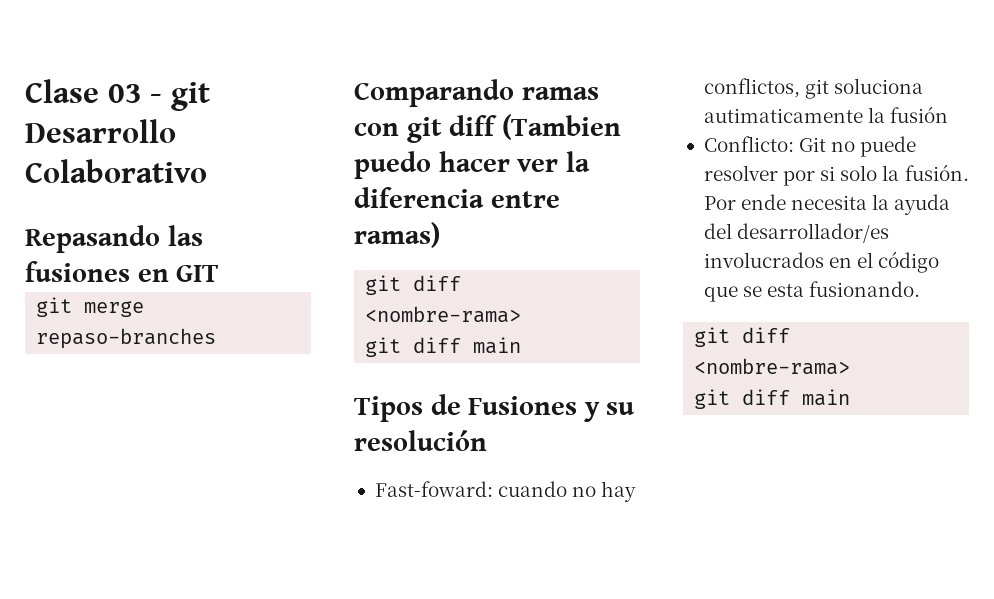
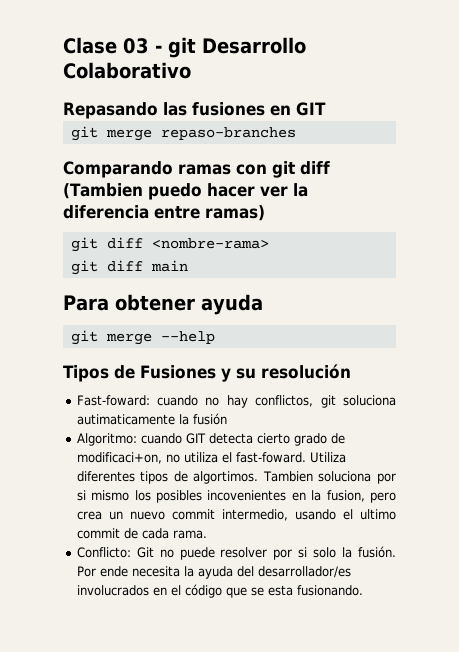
+ Para obtener ayuda
+ git merge --help
+ Algoritmo: cuando GIT detecta cierto grado de modificaci+on, no utiliza el fast-foward. Utiliza diferentes tipos de algortimos. Tambien soluciona por si mismo los posibles incovenientes en la fusion, pero crea un nuevo commit intermedio, usando el ultimo commit de cada rama.
  Por ende necesita la ayuda del desarrollador/es involucrados en el código que se esta fusionando.
- git diff <nombre-rama>
- git diff main

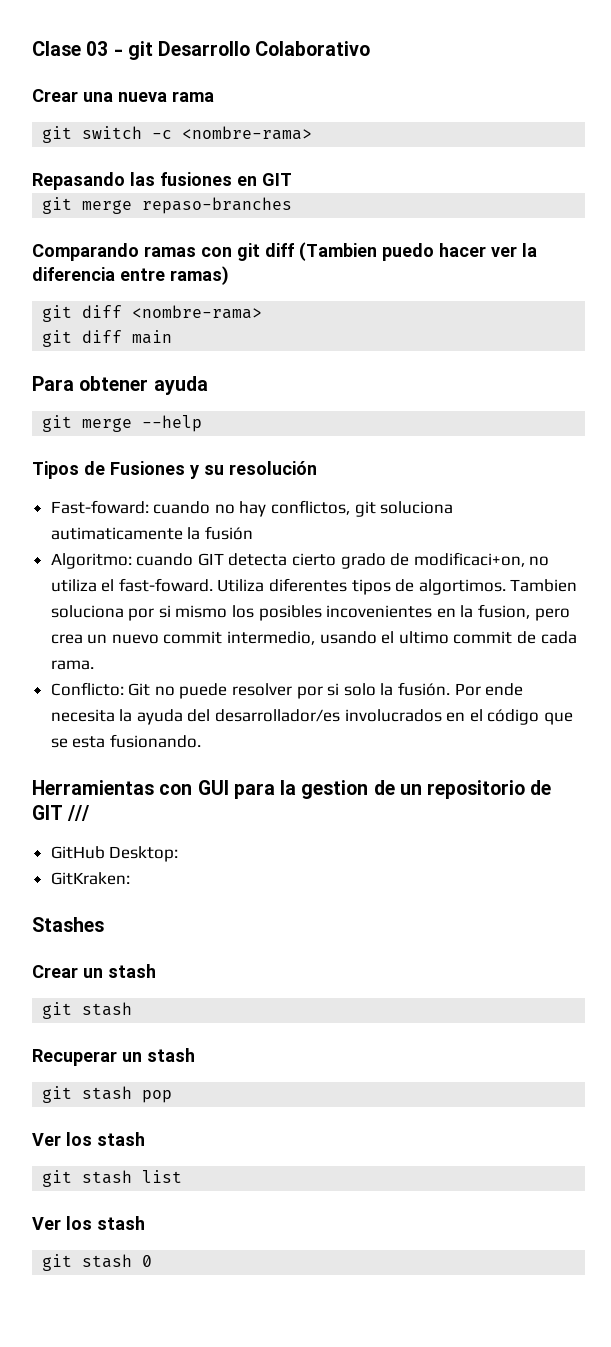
+ Crear una nueva rama
+ git switch -c <nombre-rama>
+ Herramientas con GUI para la gestion de un repositorio de GIT ///
+ GitHub Desktop:
+ GitKraken:
+ Stashes
+ Crear un stash
+ git stash
+ Recuperar un stash
+ git stash pop
+ Ver los stash
+ git stash list
+ Ver los stash
+ git stash 0

